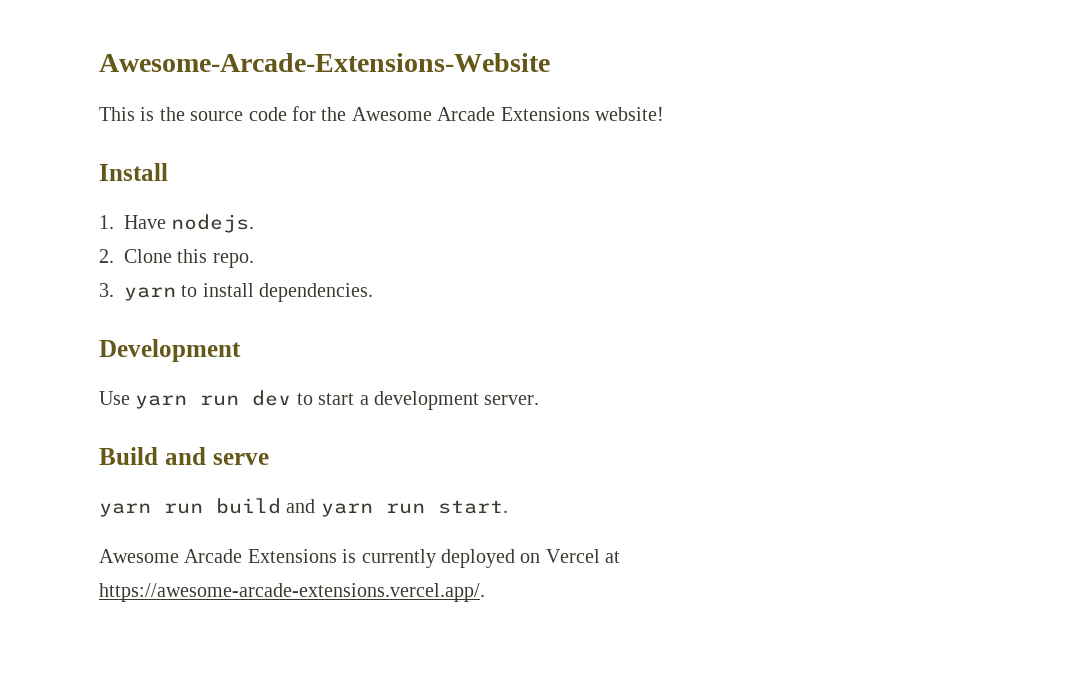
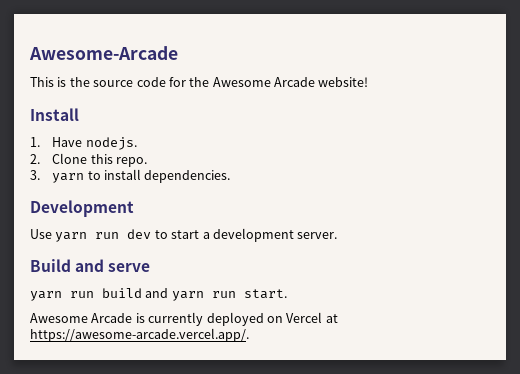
- Awesome-Arcade-Extensions-Website
+ Awesome-Arcade
- This is the source code for the Awesome Arcade Extensions website!
+ This is the source code for the Awesome Arcade website!
- Awesome Arcade Extensions is currently deployed on Vercel at https://awesome-arcade-extensions.vercel.app/.
+ Awesome Arcade is currently deployed on Vercel at https://awesome-arcade.vercel.app/.

